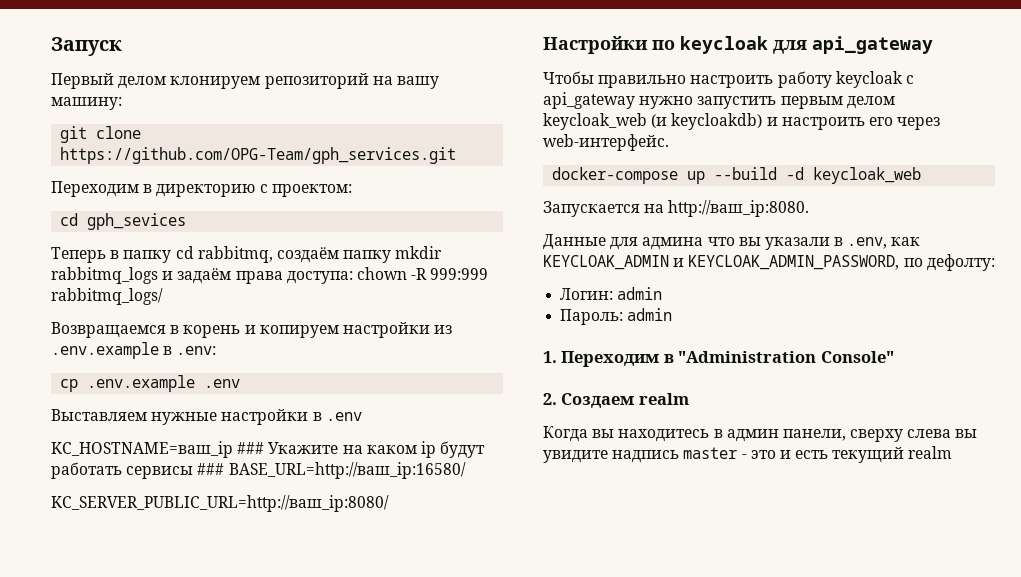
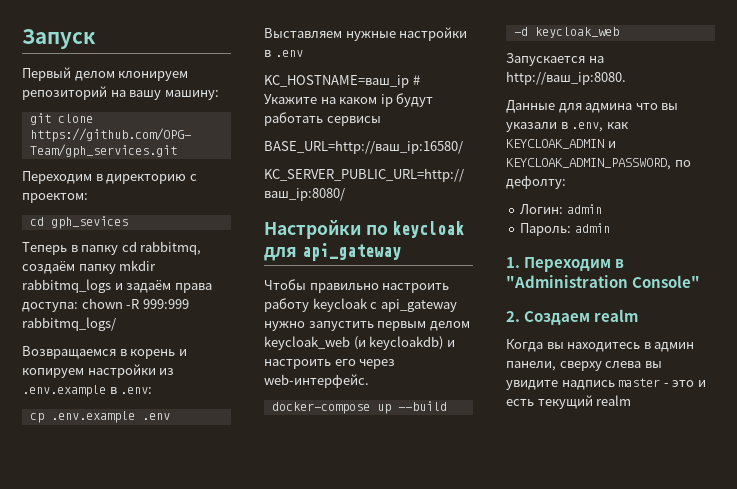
- KC_HOSTNAME=ваш_ip ### Укажите на каком ip будут работать сервисы ### BASE_URL=http://ваш_ip:16580/
+ KC_HOSTNAME=ваш_ip # Укажите на каком ip будут работать сервисы
+ BASE_URL=http://ваш_ip:16580/

